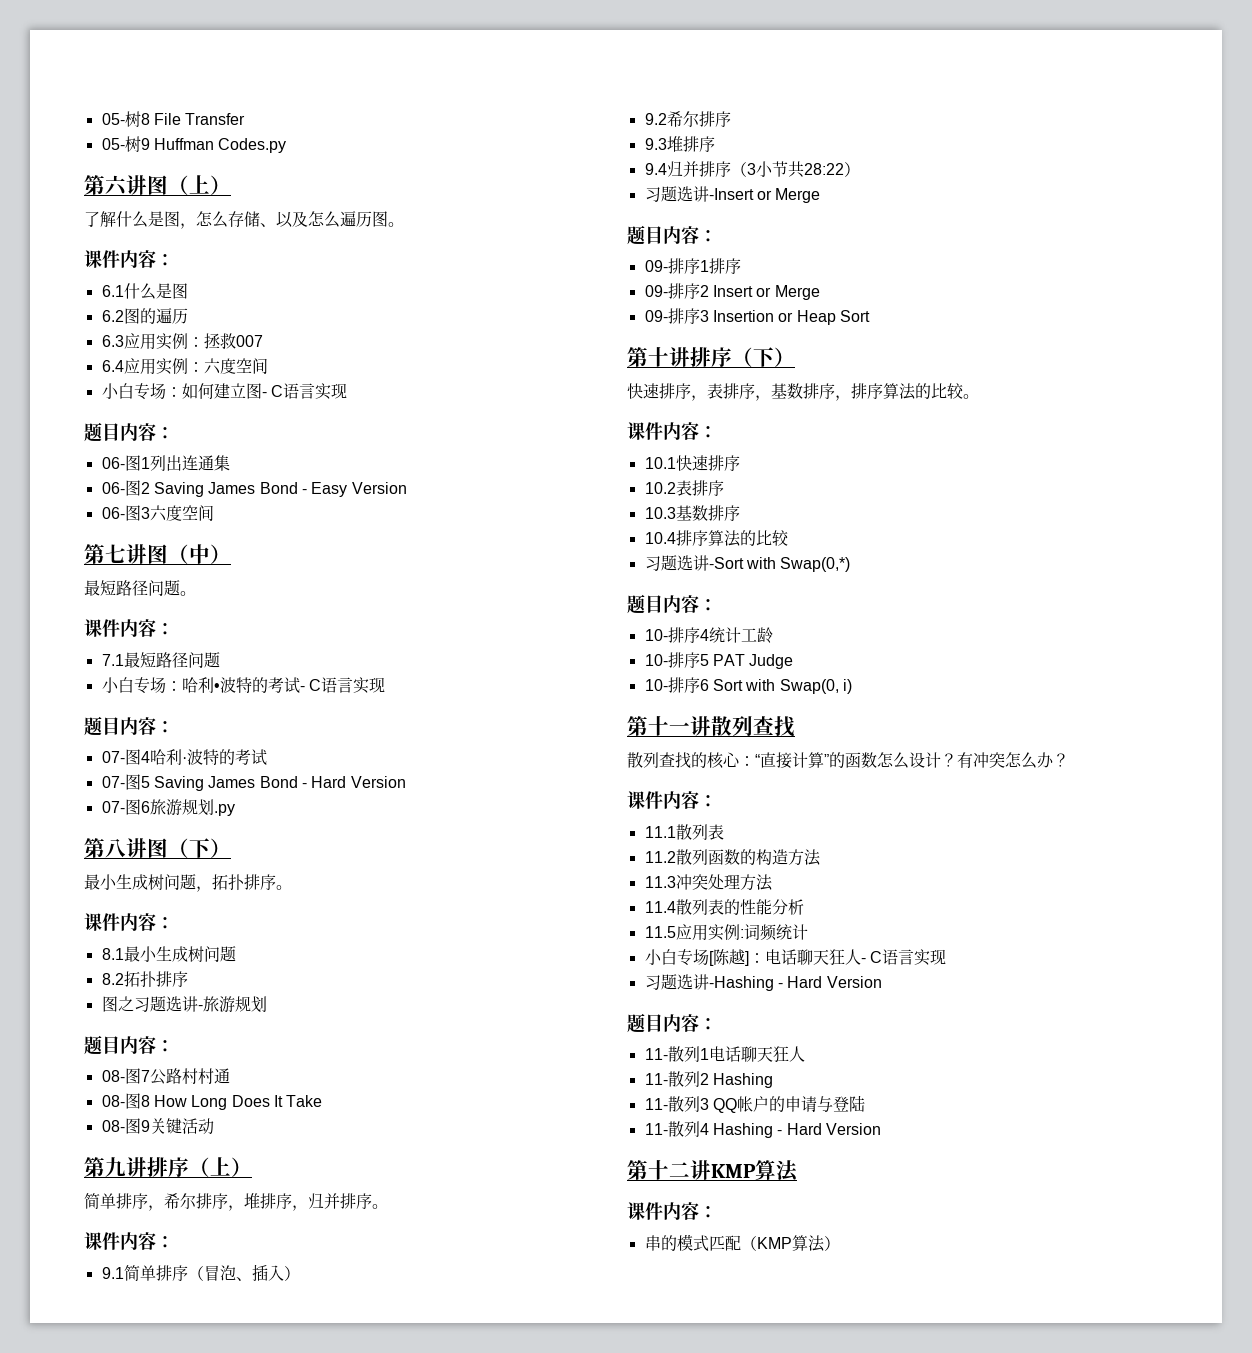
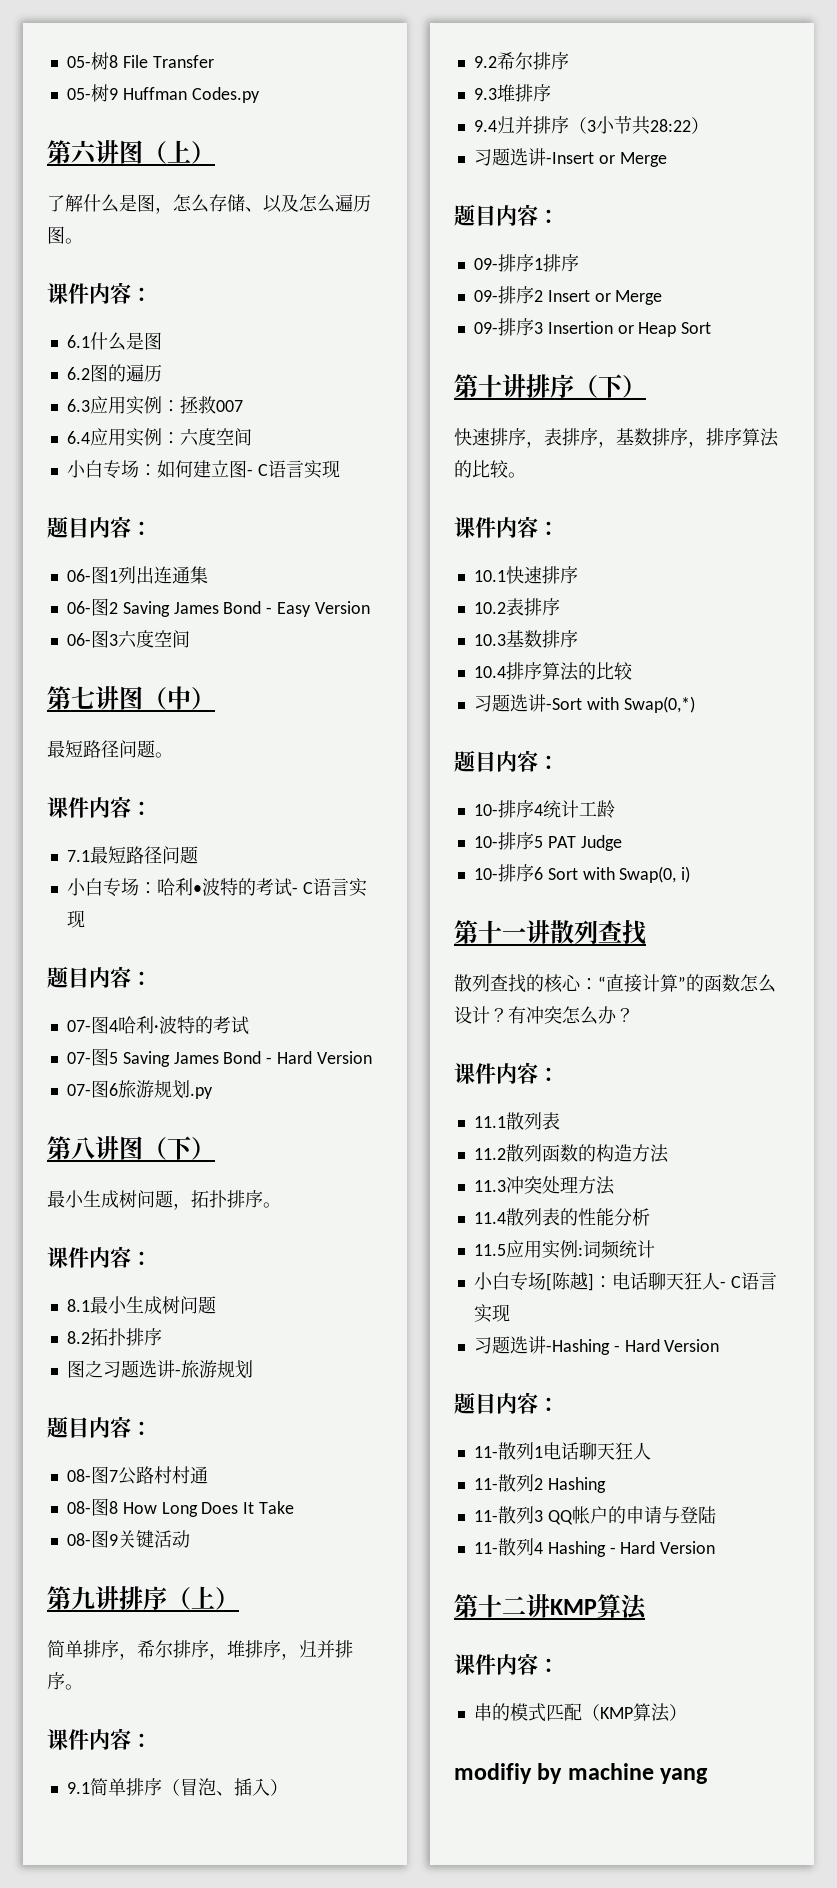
+ modifiy by machine yang

